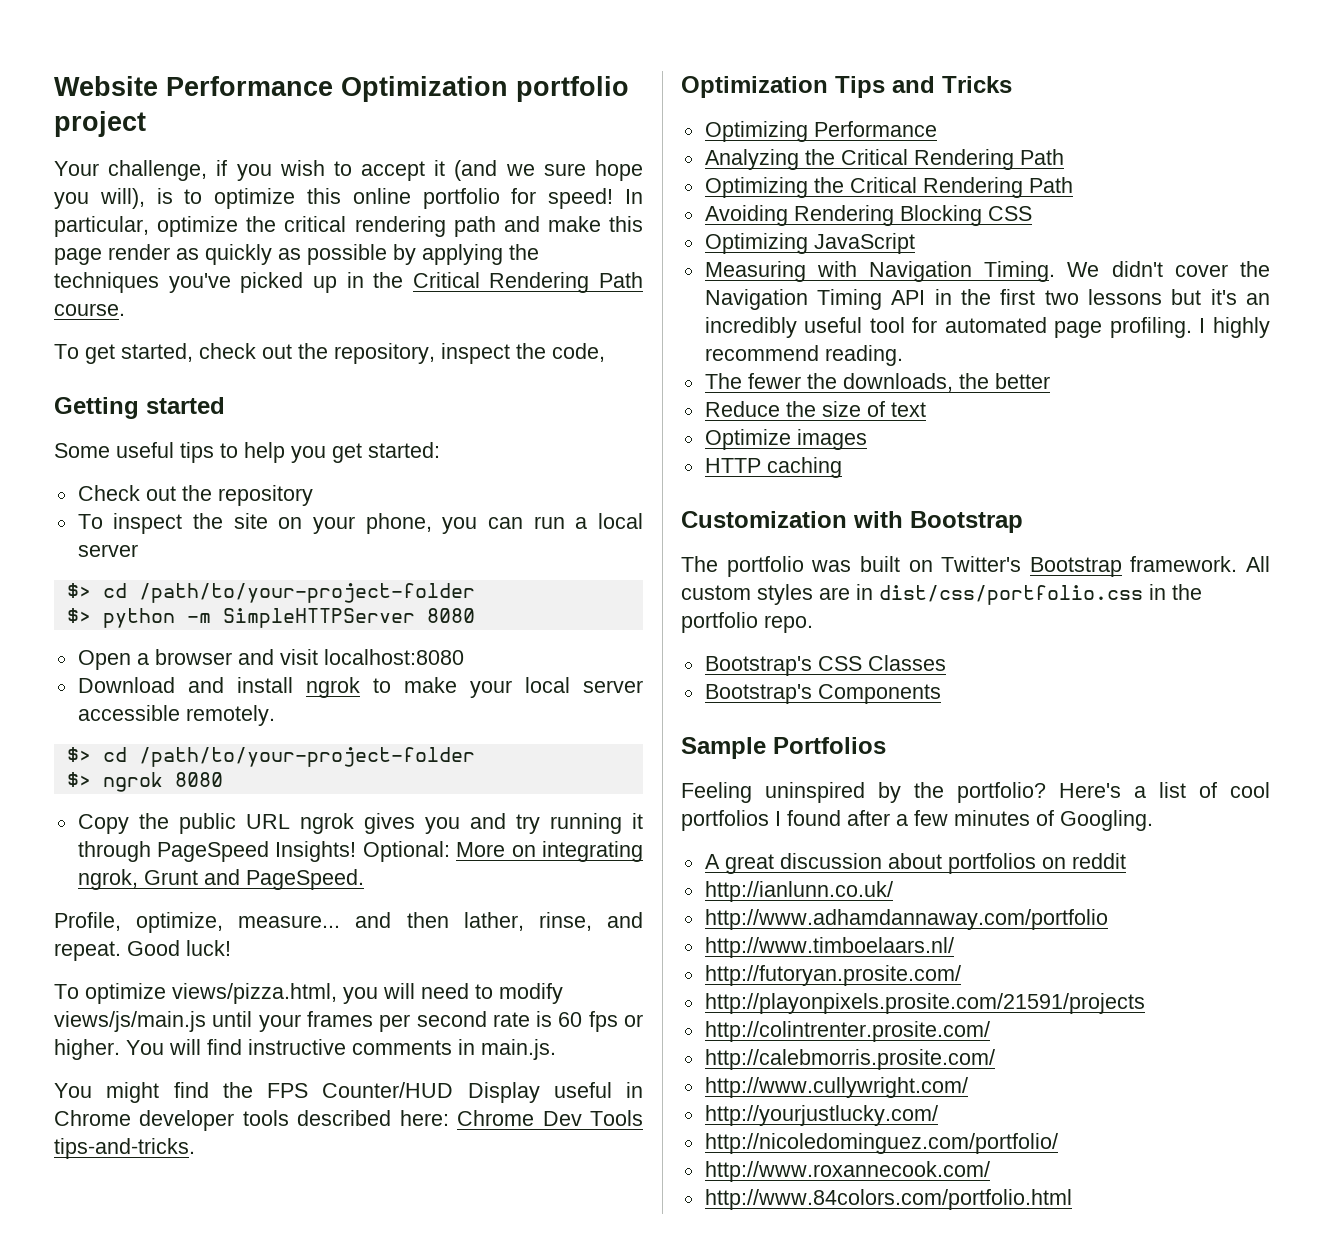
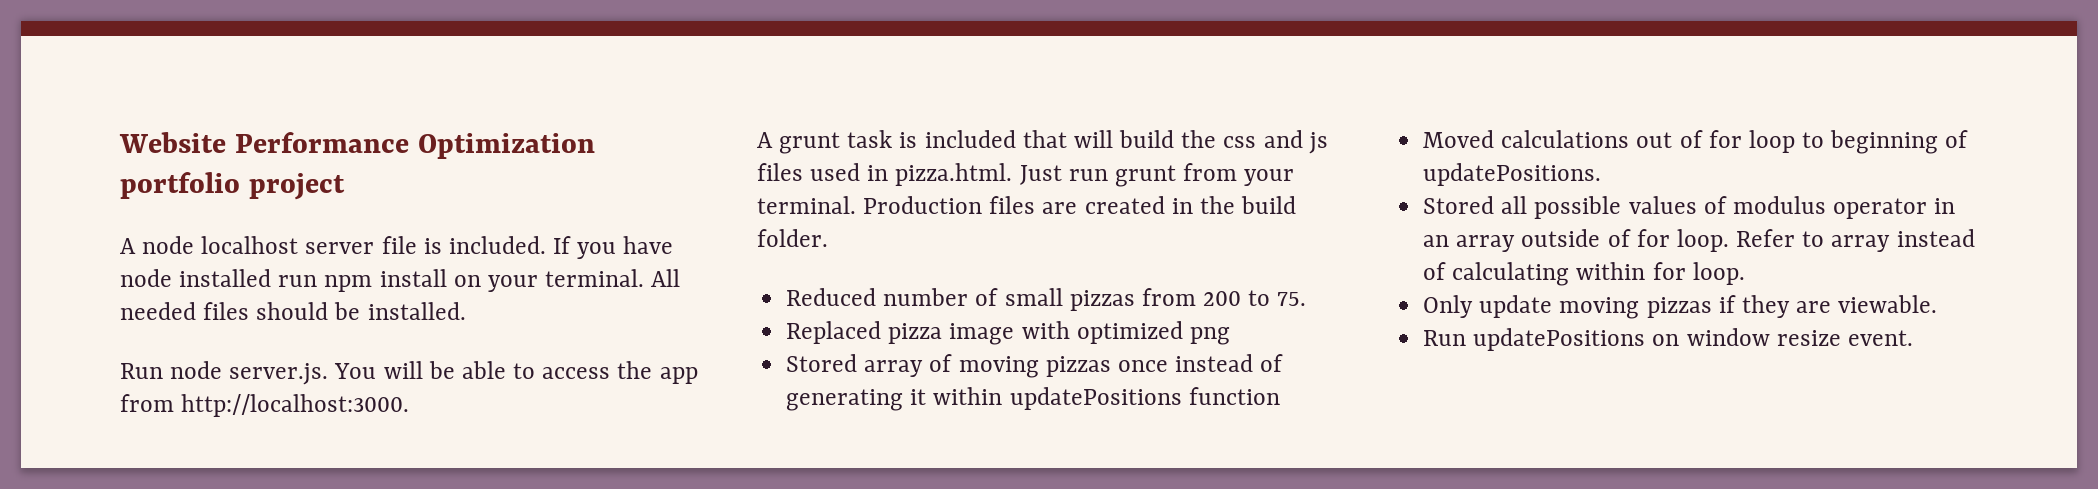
- Your challenge, if you wish to accept it (and we sure hope you will), is to optimize this online portfolio for speed! In particular, optimize the critical rendering path and make this page render as quickly as possible by applying the techniques you've picked up in the Critical Rendering Path course.
- To get started, check out the repository, inspect the code,
- Getting started
- Some useful tips to help you get started:
- Check out the repository
- To inspect the site on your phone, you can run a local server
- $> cd /path/to/your-project-folder
- $> python -m SimpleHTTPServer 8080
- Open a browser and visit localhost:8080
- Download and install ngrok to make your local server accessible remotely.
- $> cd /path/to/your-project-folder
- $> ngrok 8080
- Copy the public URL ngrok gives you and try running it through PageSpeed Insights! Optional: More on integrating ngrok, Grunt and PageSpeed.
- Profile, optimize, measure... and then lather, rinse, and repeat. Good luck!
- To optimize views/pizza.html, you will need to modify views/js/main.js until your frames per second rate is 60 fps or higher. You will find instructive comments in main.js.
- You might find the FPS Counter/HUD Display useful in Chrome developer tools described here: Chrome Dev Tools tips-and-tricks.
- Optimization Tips and Tricks
- Optimizing Performance
- Analyzing the Critical Rendering Path
- Optimizing the Critical Rendering Path
- Avoiding Rendering Blocking CSS
- Optimizing JavaScript
- Measuring with Navigation Timing. We didn't cover the Navigation Timing API in the first two lessons but it's an incredibly useful tool for automated page profiling. I highly recommend reading.
- The fewer the downloads, the better
- Reduce the size of text
- Optimize images
- HTTP caching
- Customization with Bootstrap
- The portfolio was built on Twitter's Bootstrap framework. All custom styles are in dist/css/portfolio.css in the portfolio repo.
- Bootstrap's CSS Classes
- Bootstrap's Components
- Sample Portfolios
- Feeling uninspired by the portfolio? Here's a list of cool portfolios I found after a few minutes of Googling.
- A great discussion about portfolios on reddit
- http://ianlunn.co.uk/
- http://www.adhamdannaway.com/portfolio
- http://www.timboelaars.nl/
- http://futoryan.prosite.com/
- http://playonpixels.prosite.com/21591/projects
- http://colintrenter.prosite.com/
- http://calebmorris.prosite.com/
- http://www.cullywright.com/
- http://yourjustlucky.com/
- http://nicoledominguez.com/portfolio/
- http://www.roxannecook.com/
- http://www.84colors.com/portfolio.html
+ A node localhost server file is included. If you have node installed run npm install on your terminal. All needed files should be installed.
+ Run node server.js. You will be able to access the app from http://localhost:3000.
+ A grunt task is included that will build the css and js files used in pizza.html. Just run grunt from your terminal. Production files are created in the build folder.
+ Reduced number of small pizzas from 200 to 75.
+ Replaced pizza image with optimized png
+ Stored array of moving pizzas once instead of generating it within updatePositions function
+ Moved calculations out of for loop to beginning of updatePositions.
+ Stored all possible values of modulus operator in an array outside of for loop. Refer to array instead of calculating within for loop.
+ Only update moving pizzas if they are viewable.
+ Run updatePositions on window resize event.

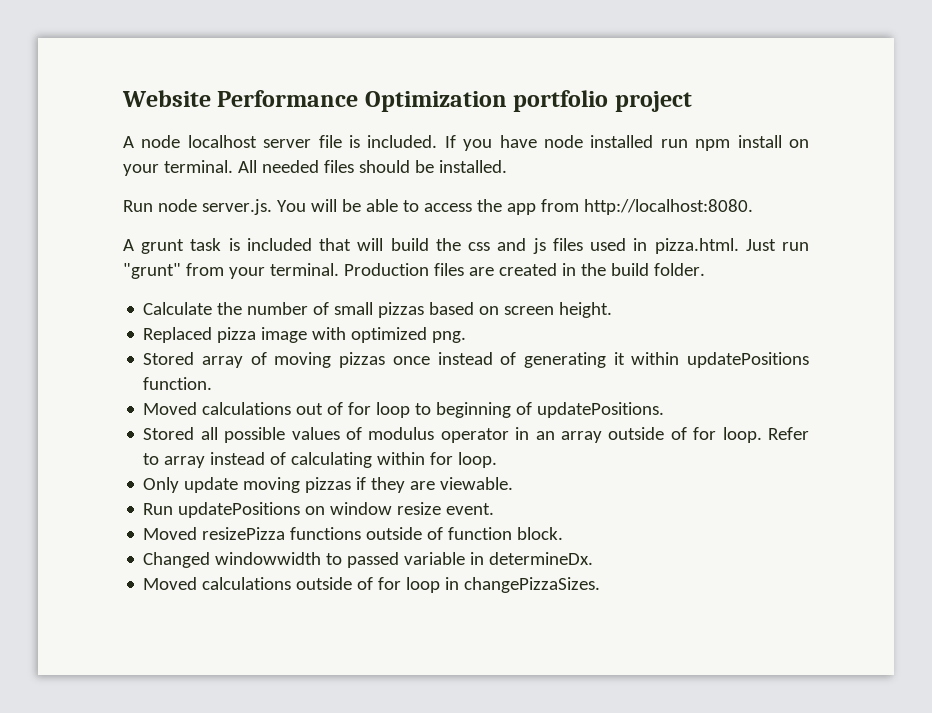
- Run node server.js. You will be able to access the app from http://localhost:3000.
+ Run node server.js. You will be able to access the app from http://localhost:8080.
- A grunt task is included that will build the css and js files used in pizza.html. Just run grunt from your terminal.
+ A grunt task is included that will build the css and js files used in pizza.html. Just run "grunt" from your terminal.
- Reduced number of small pizzas from 200 to 75.
+ Calculate the number of small pizzas based on screen height.
- Replaced pizza image with optimized png
+ Replaced pizza image with optimized png.
- Stored array of moving pizzas once instead of generating it within updatePositions function
+ Stored array of moving pizzas once instead of generating it within updatePositions function.
+ Moved resizePizza functions outside of function block.
+ Changed windowwidth to passed variable in determineDx.
+ Moved calculations outside of for loop in changePizzaSizes.

